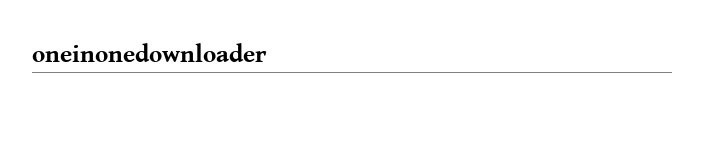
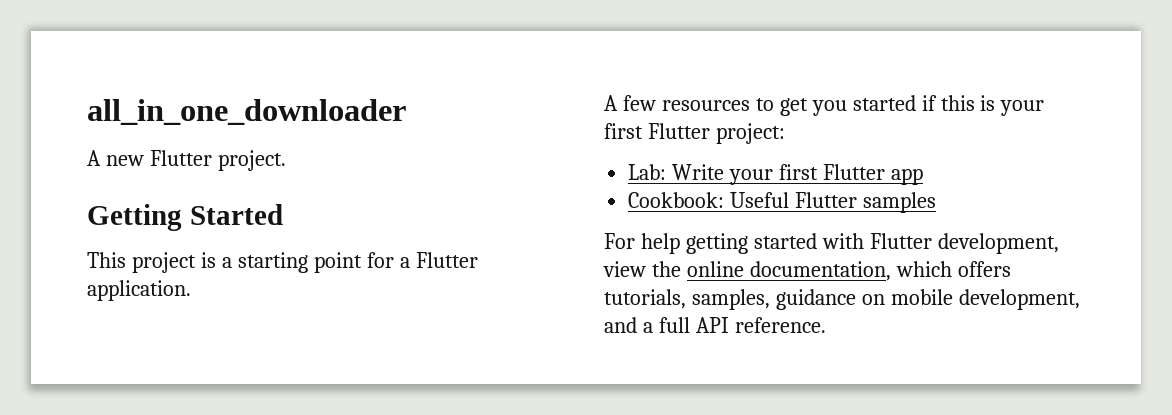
- oneinonedownloader
+ all_in_one_downloader
+ A new Flutter project.
+ Getting Started
+ This project is a starting point for a Flutter application.
+ A few resources to get you started if this is your first Flutter project:
+ Lab: Write your first Flutter app
+ Cookbook: Useful Flutter samples
+ For help getting started with Flutter development, view the online documentation, which offers tutorials, samples, guidance on mobile development, and a full API reference.

